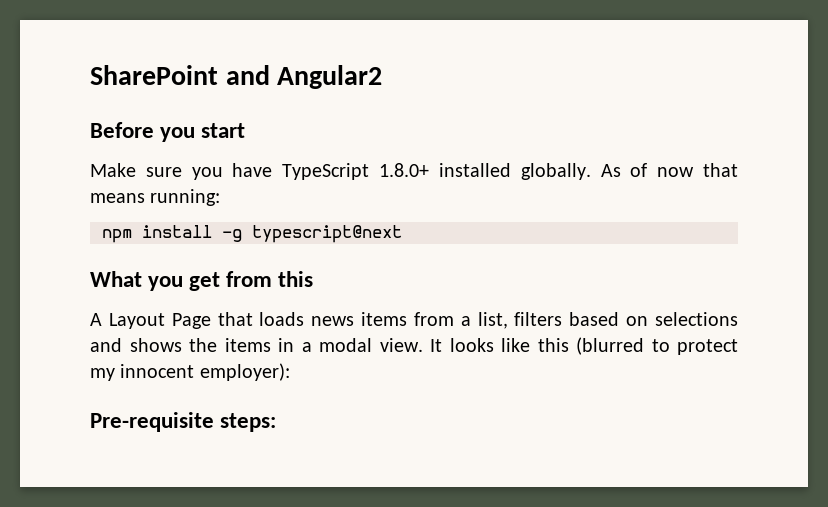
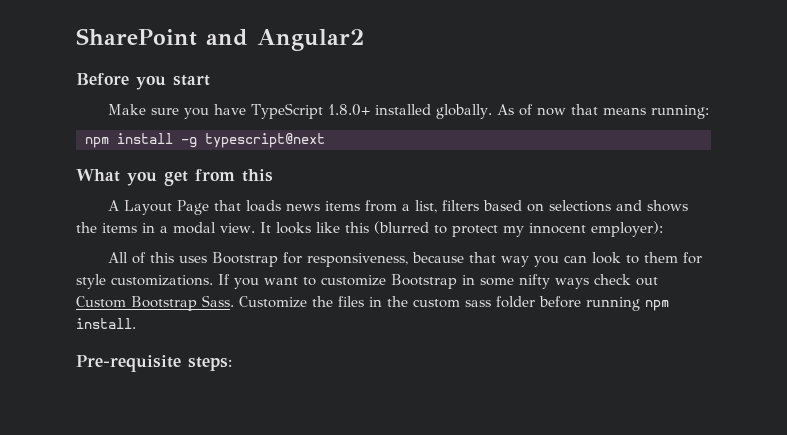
+ All of this uses Bootstrap for responsiveness, because that way you can look to them for style customizations. If you want to customize Bootstrap in some nifty ways check out Custom Bootstrap Sass. Customize the files in the custom sass folder before running npm install.

